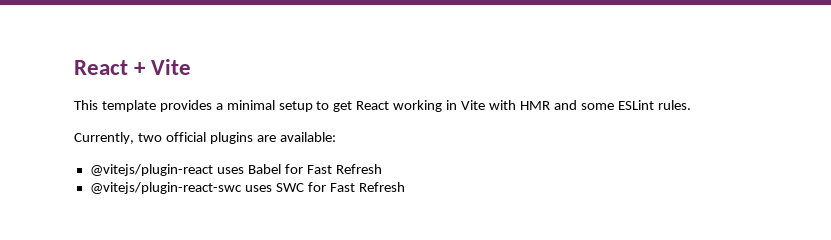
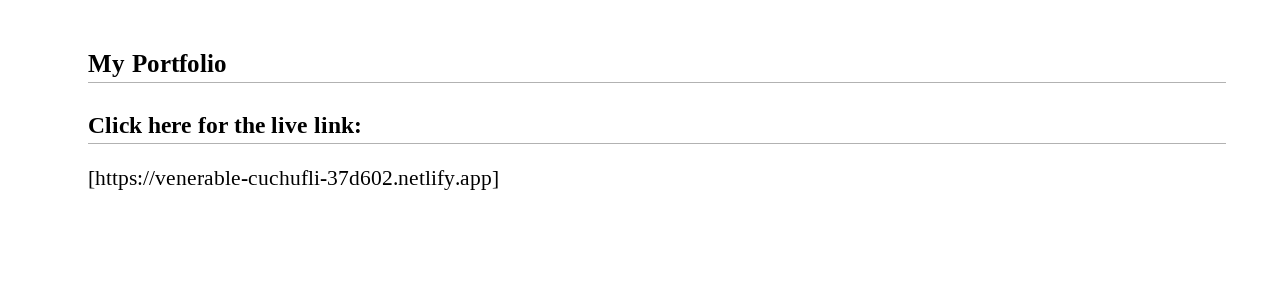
- React + Vite
- This template provides a minimal setup to get React working in Vite with HMR and some ESLint rules.
- Currently, two official plugins are available:
- @vitejs/plugin-react uses Babel for Fast Refresh
- @vitejs/plugin-react-swc uses SWC for Fast Refresh
+ My Portfolio
+ Click here for the live link:
+ [https://venerable-cuchufli-37d602.netlify.app]

